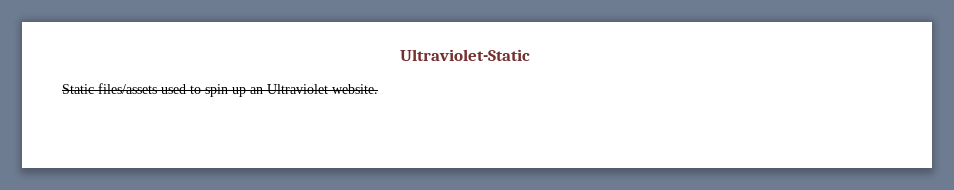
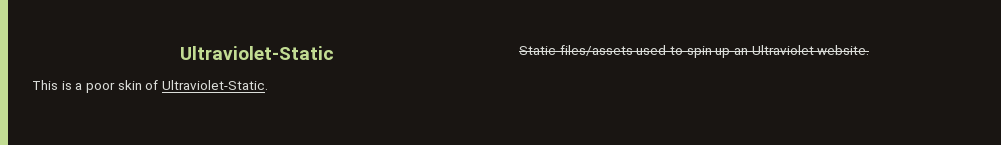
+ This is a poor skin of Ultraviolet-Static.

